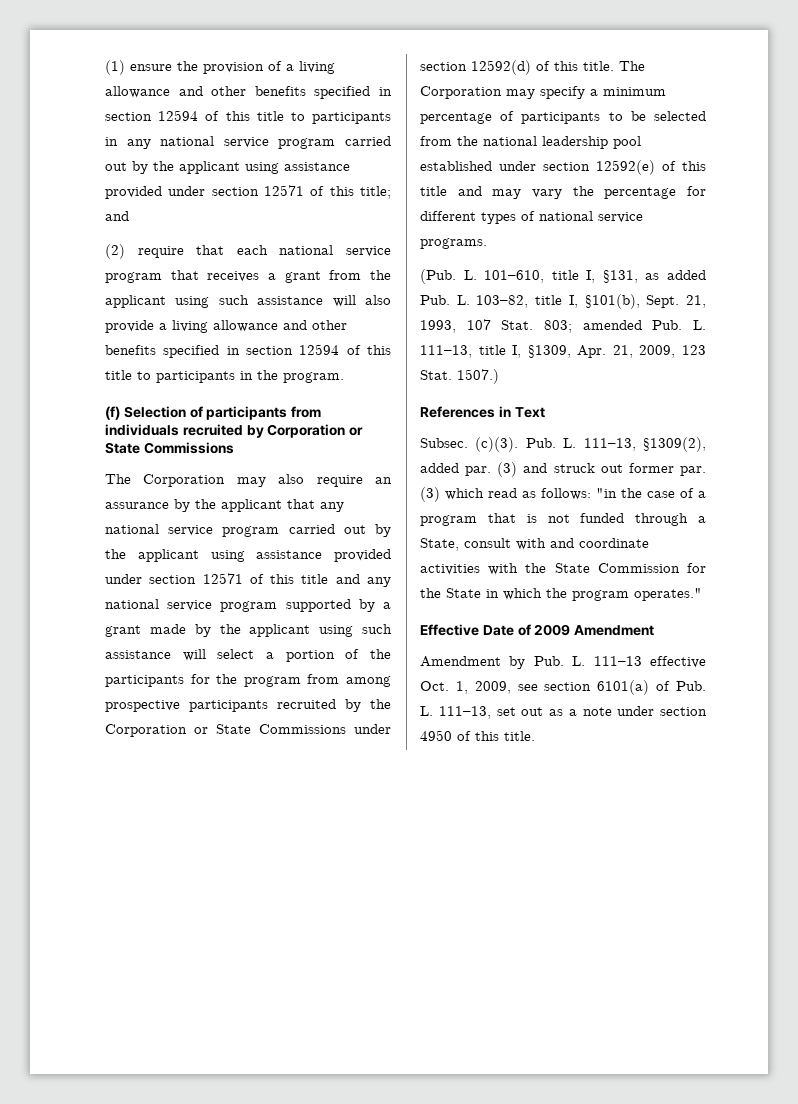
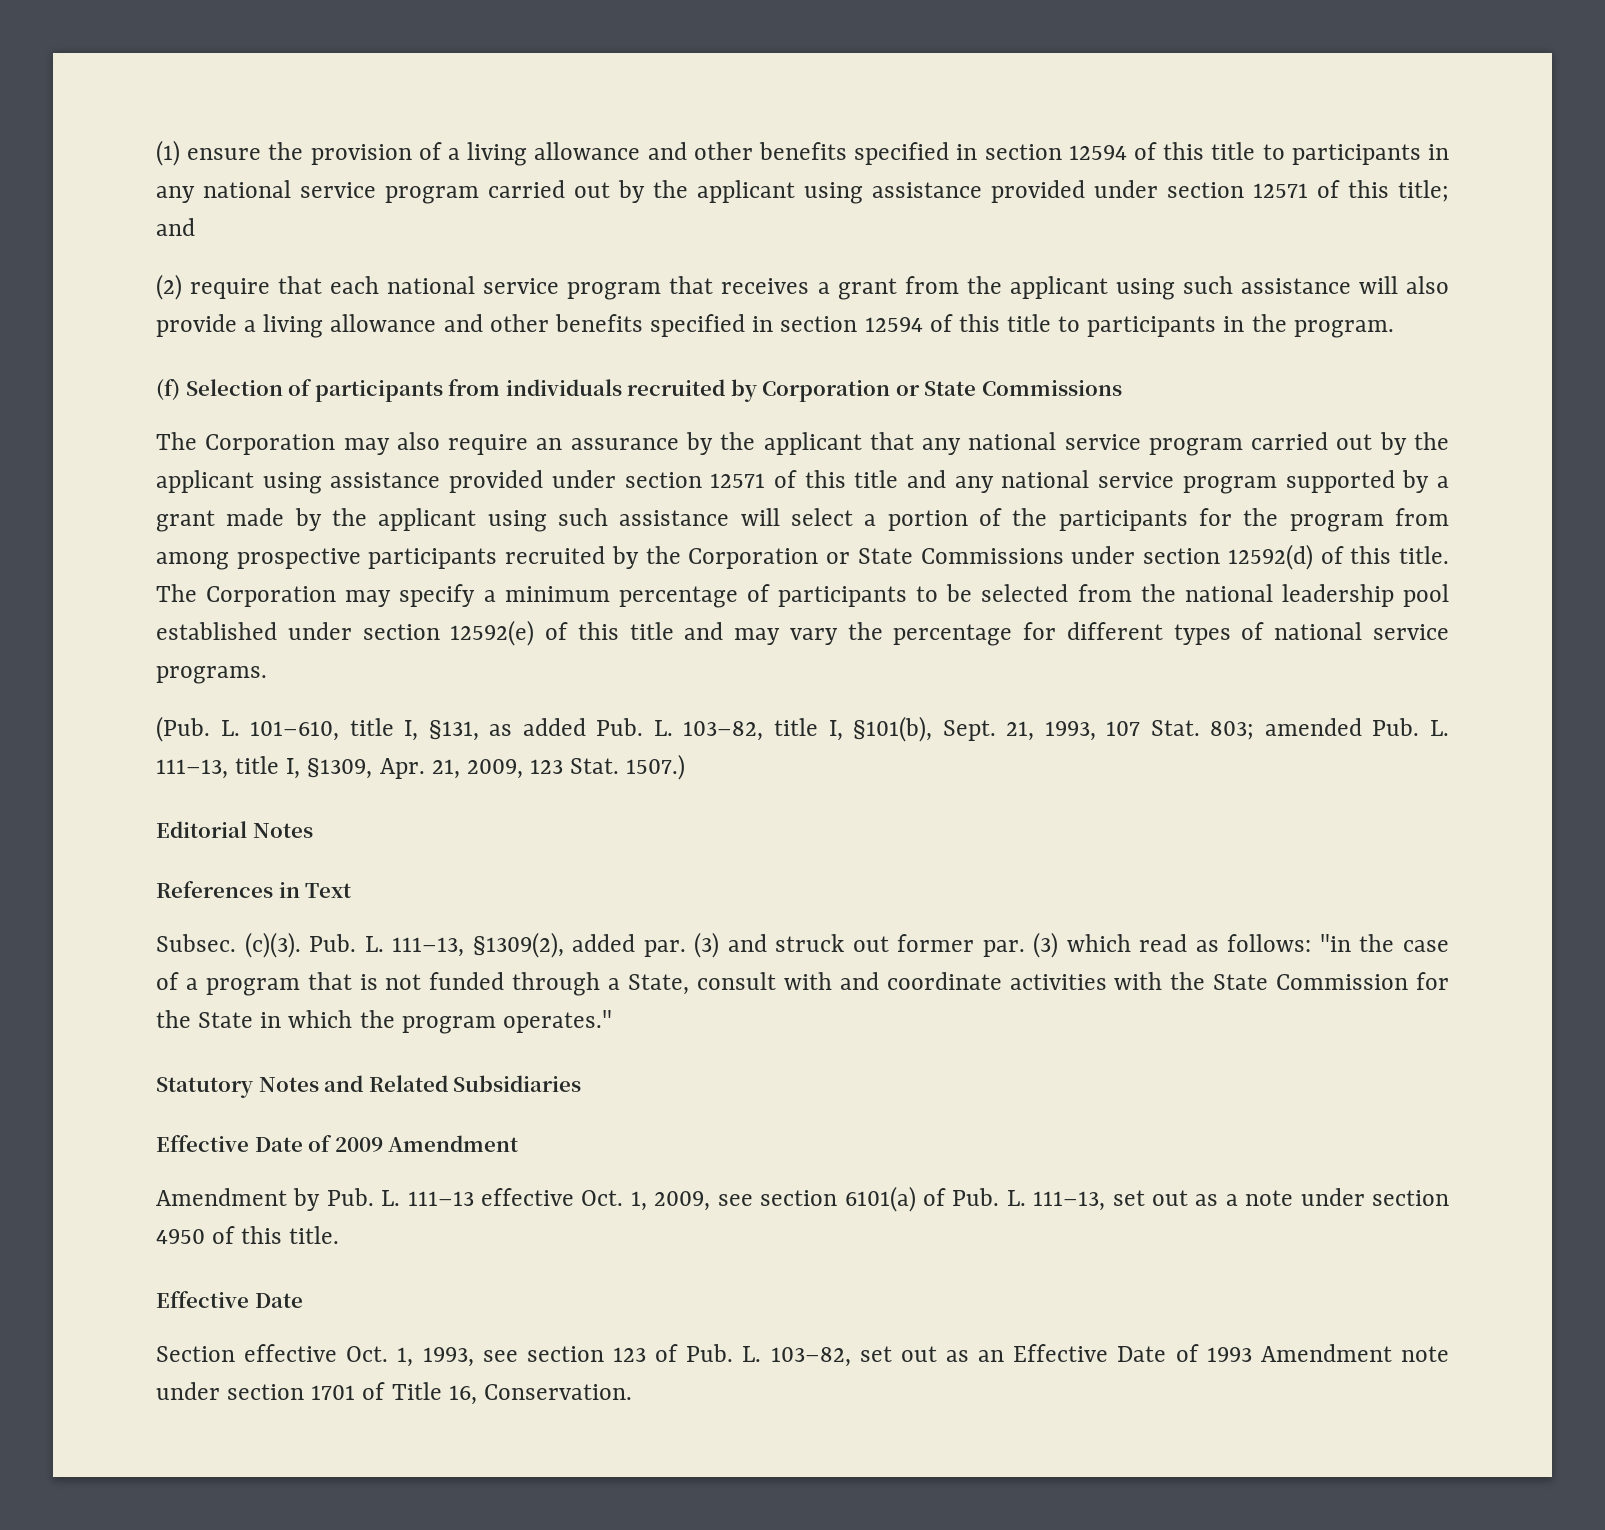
+ Editorial Notes
+ Statutory Notes and Related Subsidiaries
  Amendment by Pub. L. 111–13 effective Oct. 1, 2009, see section 6101(a) of Pub. L. 111–13, set out as a note under section 4950 of this title.
+ Effective Date
+ Section effective Oct. 1, 1993, see section 123 of Pub. L. 103–82, set out as an Effective Date of 1993 Amendment note under section 1701 of Title 16, Conservation.

